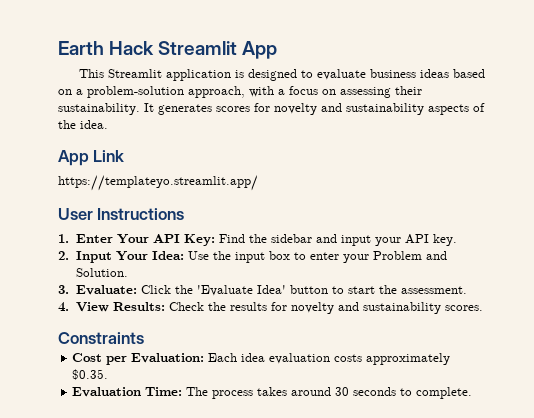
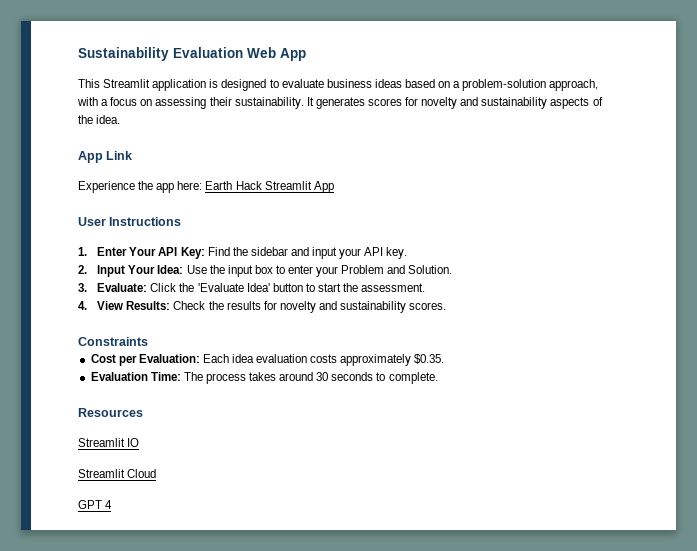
- Earth Hack Streamlit App
+ Sustainability Evaluation Web App
- https://templateyo.streamlit.app/
+ Experience the app here: Earth Hack Streamlit App
+ Resources
+ Streamlit IO
+ Streamlit Cloud
+ GPT 4

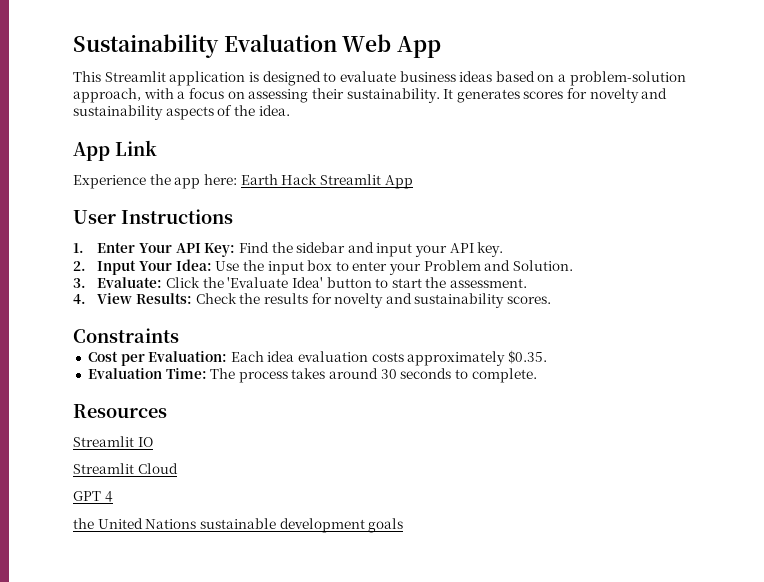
+ the United Nations sustainable development goals

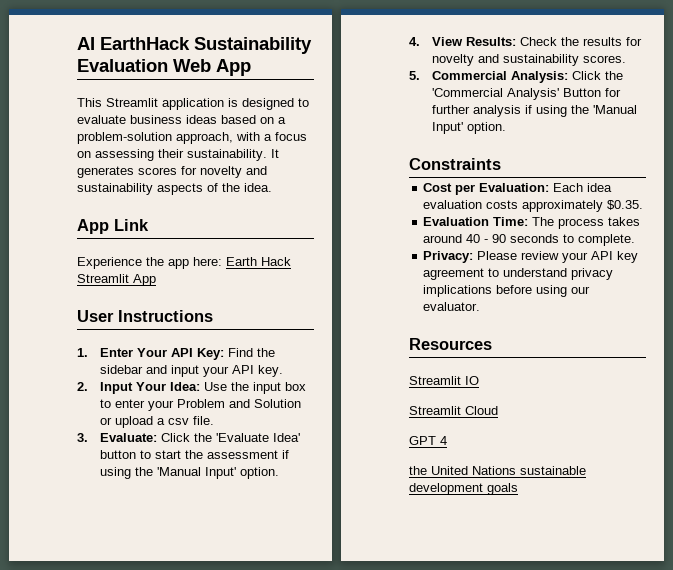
- Sustainability Evaluation Web App
+ AI EarthHack Sustainability Evaluation Web App
- 2. Input Your Idea: Use the input box to enter your Problem and Solution.
+ 2. Input Your Idea: Use the input box to enter your Problem and Solution or upload a csv file.
- 3. Evaluate: Click the 'Evaluate Idea' button to start the assessment.
+ 3. Evaluate: Click the 'Evaluate Idea' button to start the assessment if using the 'Manual Input' option.
+ 5. Commercial Analysis: Click the 'Commercial Analysis' Button for further analysis if using the 'Manual Input' option.
- Evaluation Time: The process takes around 30 seconds to complete.
+ Evaluation Time: The process takes around 40 - 90 seconds to complete.
+ Privacy: Please review your API key agreement to understand privacy implications before using our evaluator.

